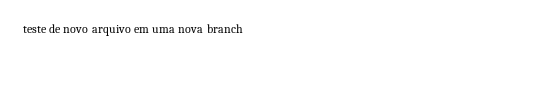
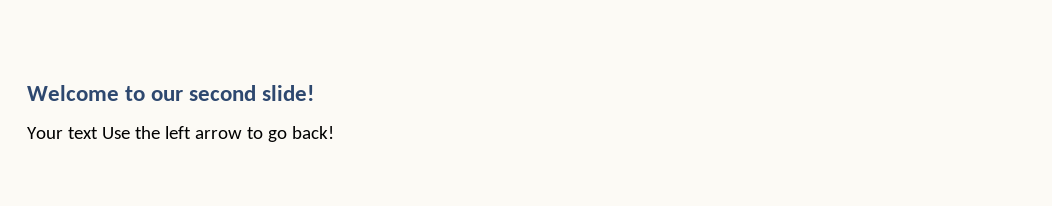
- teste de novo arquivo em uma nova branch
+ Welcome to our second slide!
+ Your text Use the left arrow to go back!

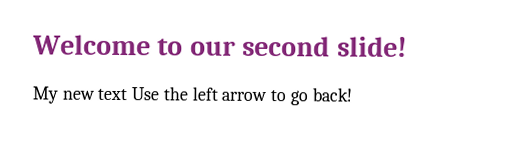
- Your text Use the left arrow to go back!
+ My new text Use the left arrow to go back!

